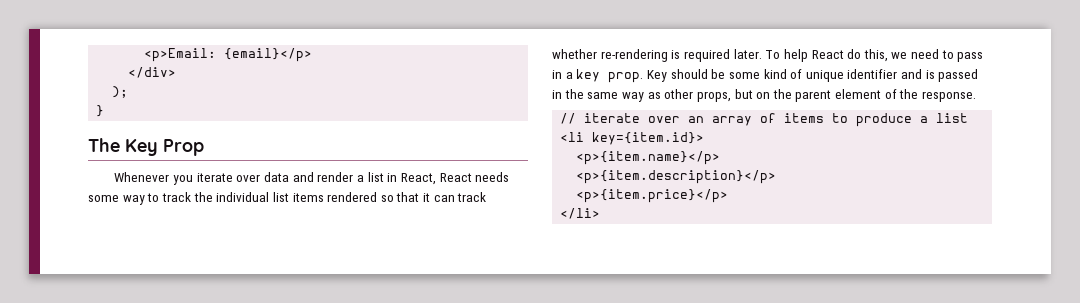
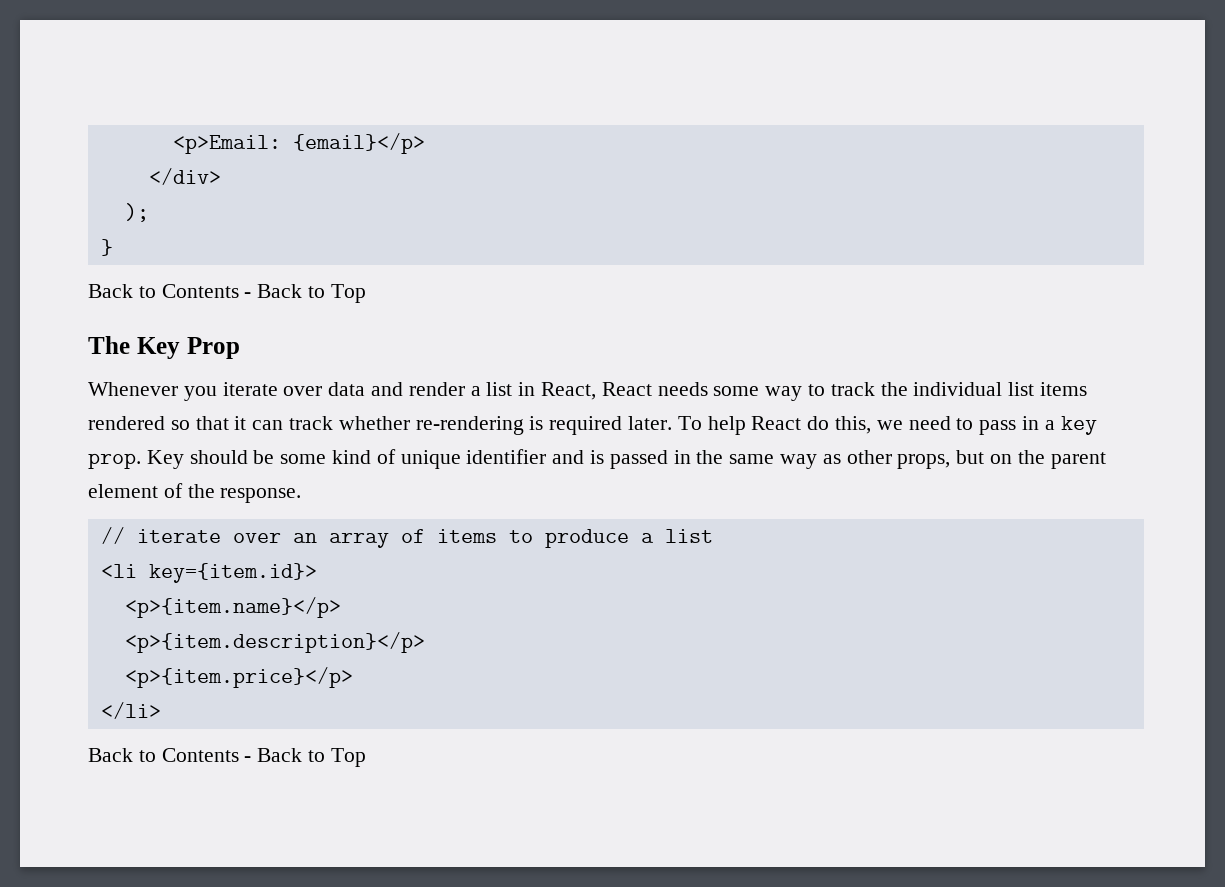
  }
+ Back to Contents - Back to Top
  </li>
+ Back to Contents - Back to Top

